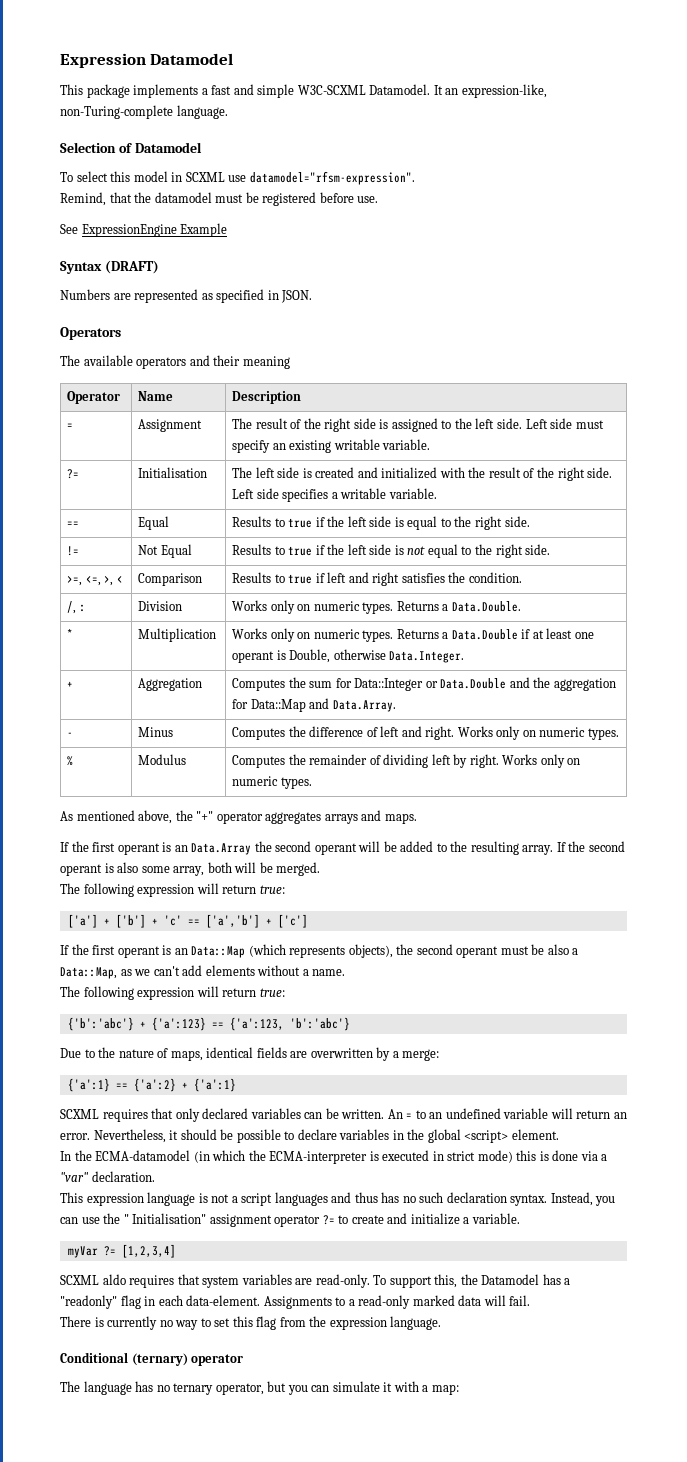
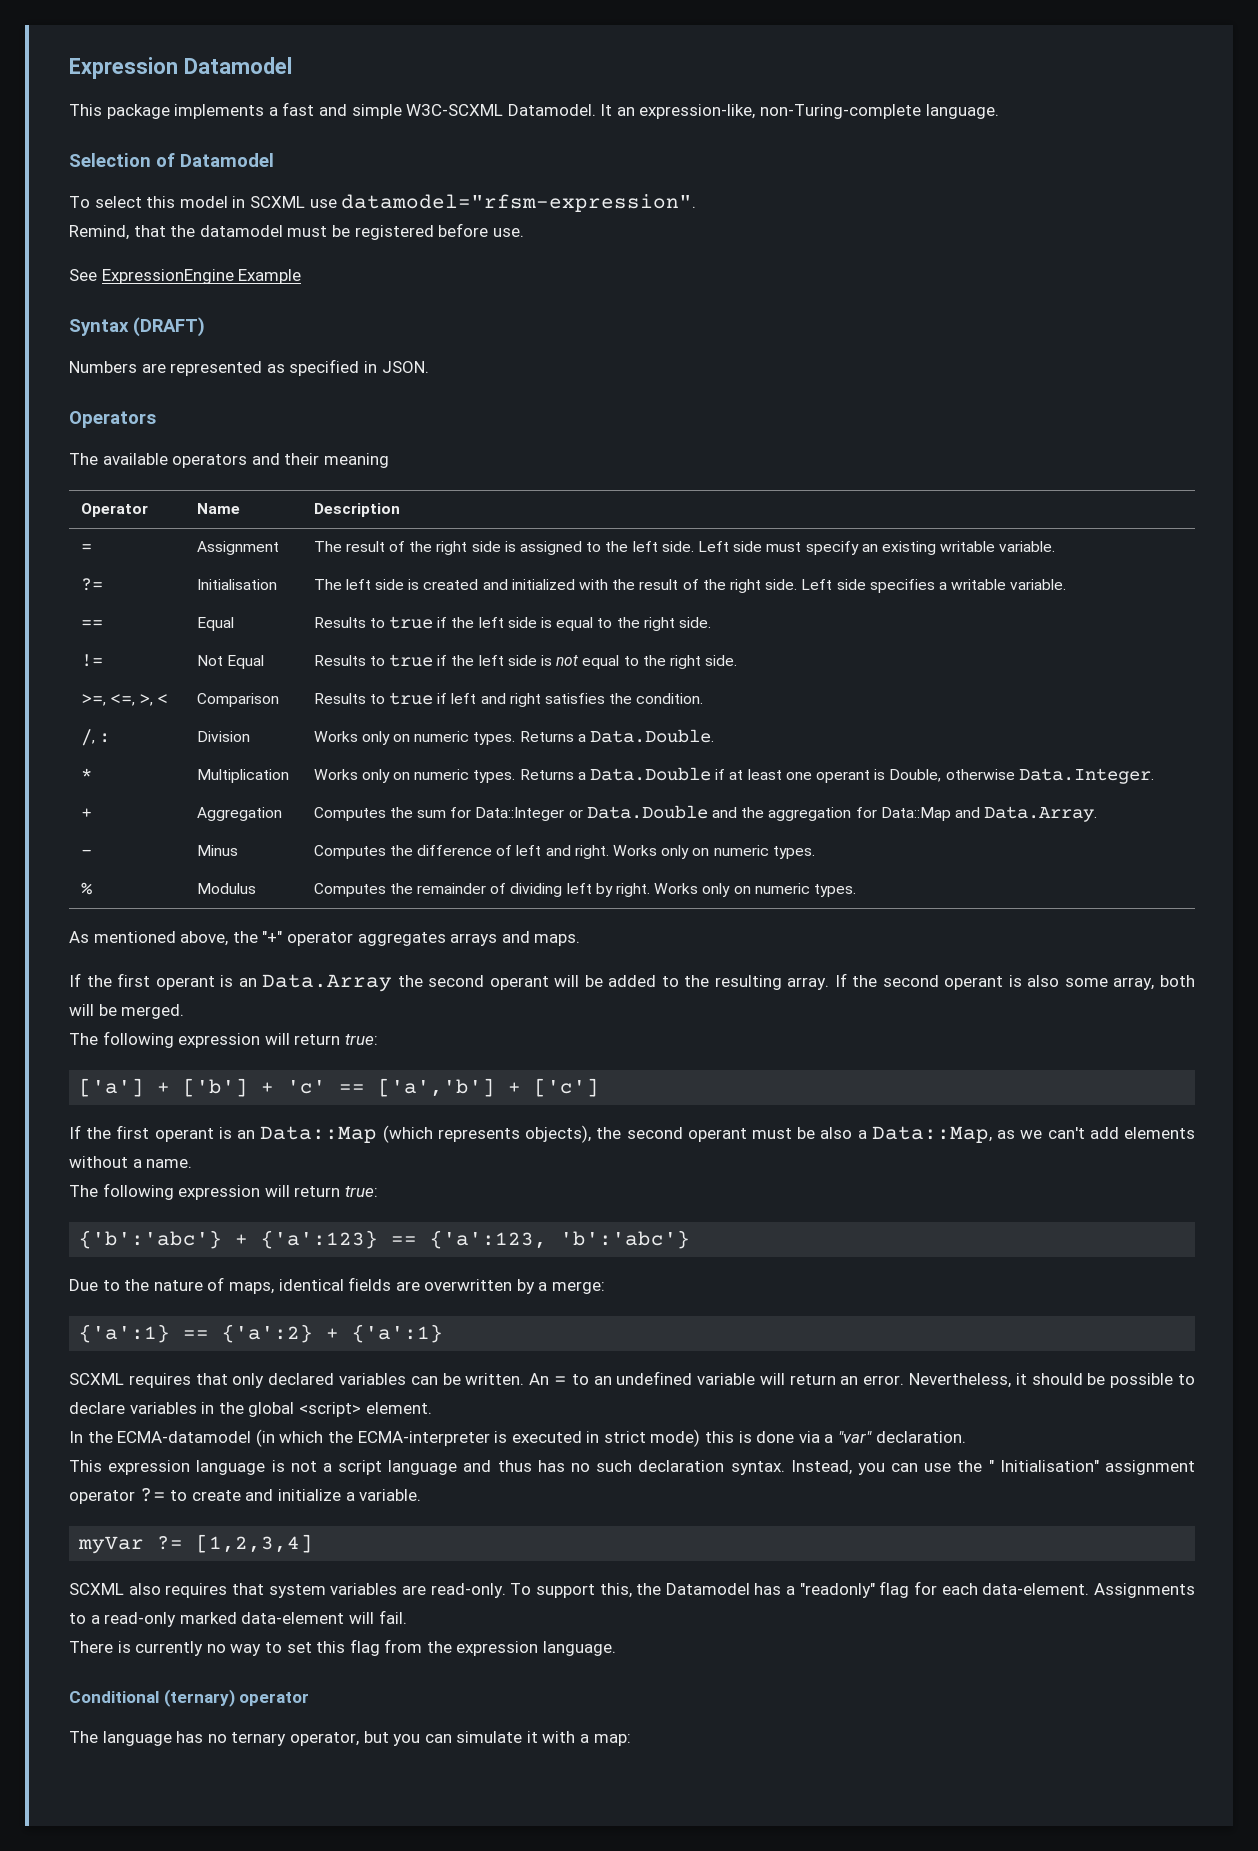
- This expression language is not a script languages and thus has no such declaration syntax.
+ This expression language is not a script language and thus has no such declaration syntax.
- SCXML aldo requires that system variables are read-only.
+ SCXML also requires that system variables are read-only.
- To support this, the Datamodel has a "readonly" flag in each data-element.
+ To support this, the Datamodel has a "readonly" flag for each data-element.
- Assignments to a read-only marked data will fail.
+ Assignments to a read-only marked data-element will fail.

